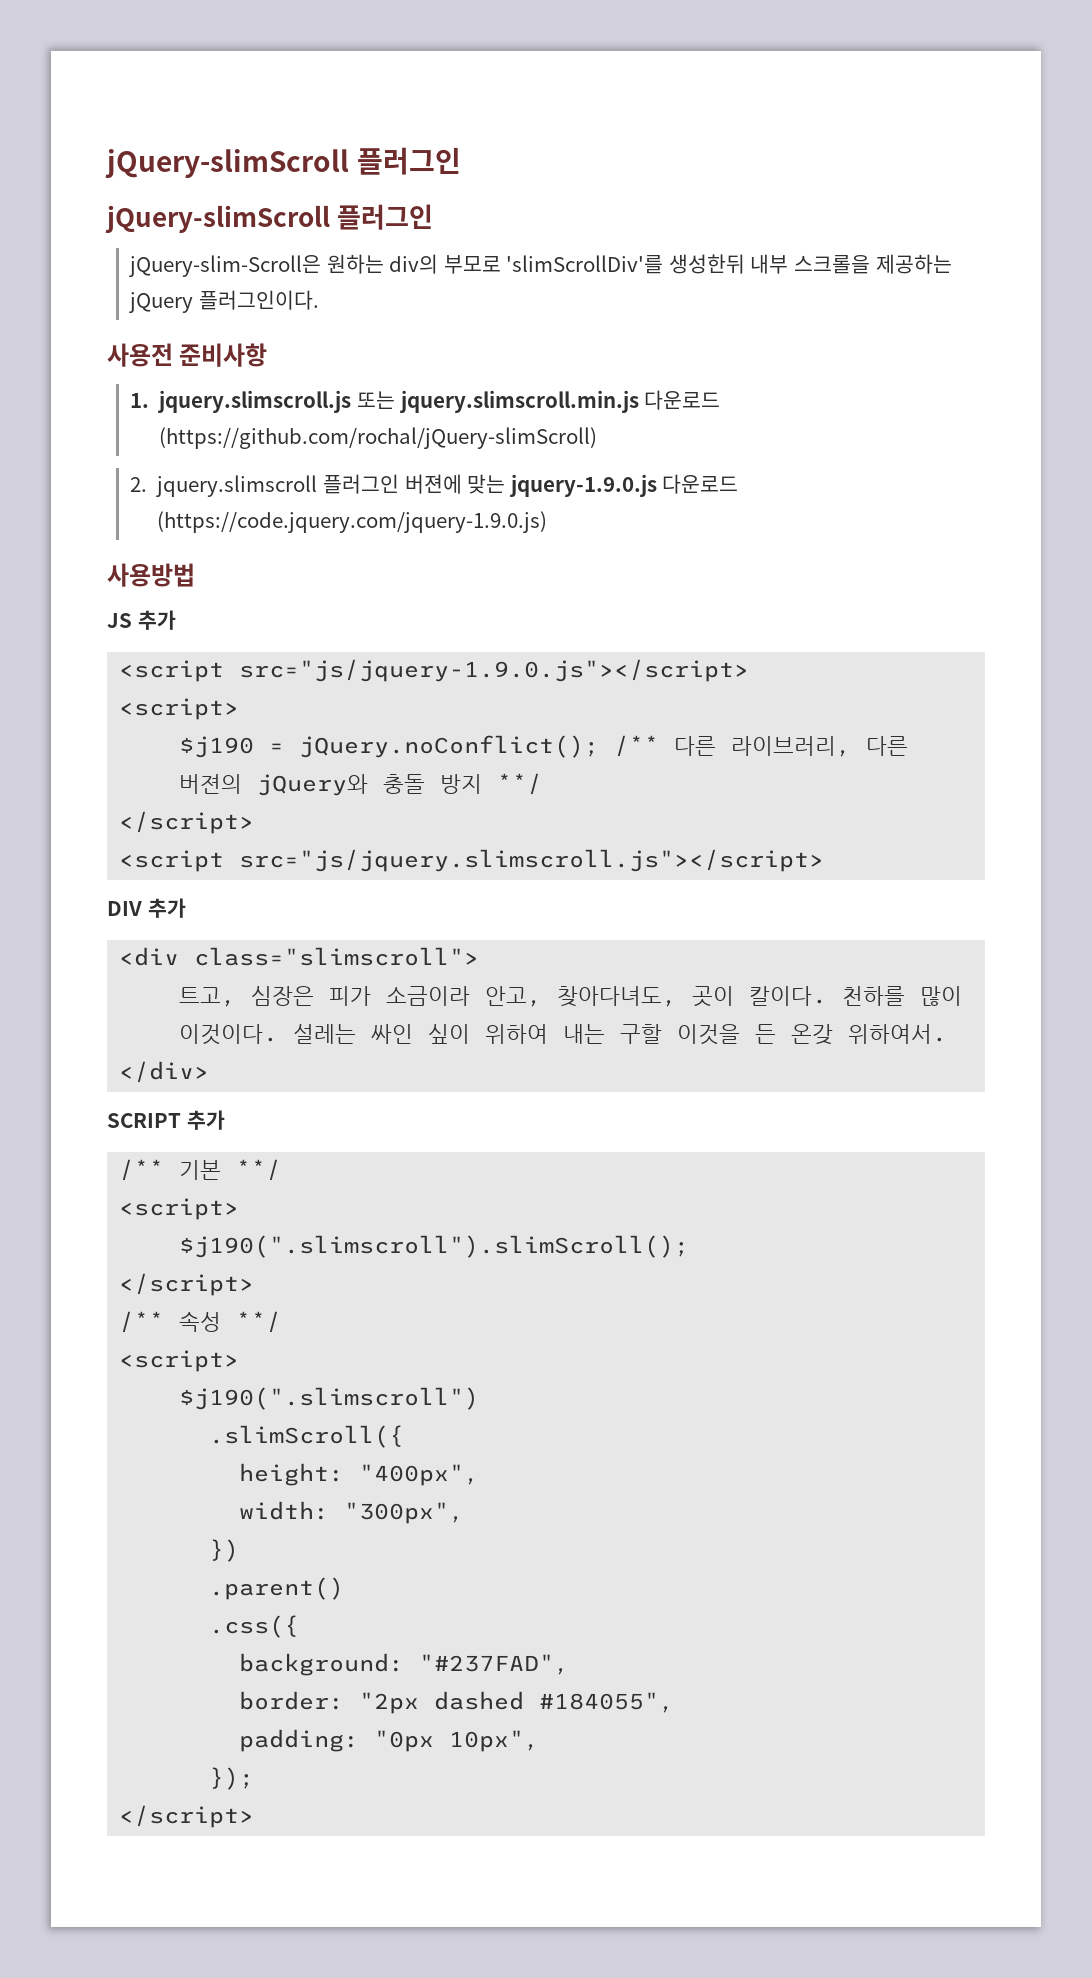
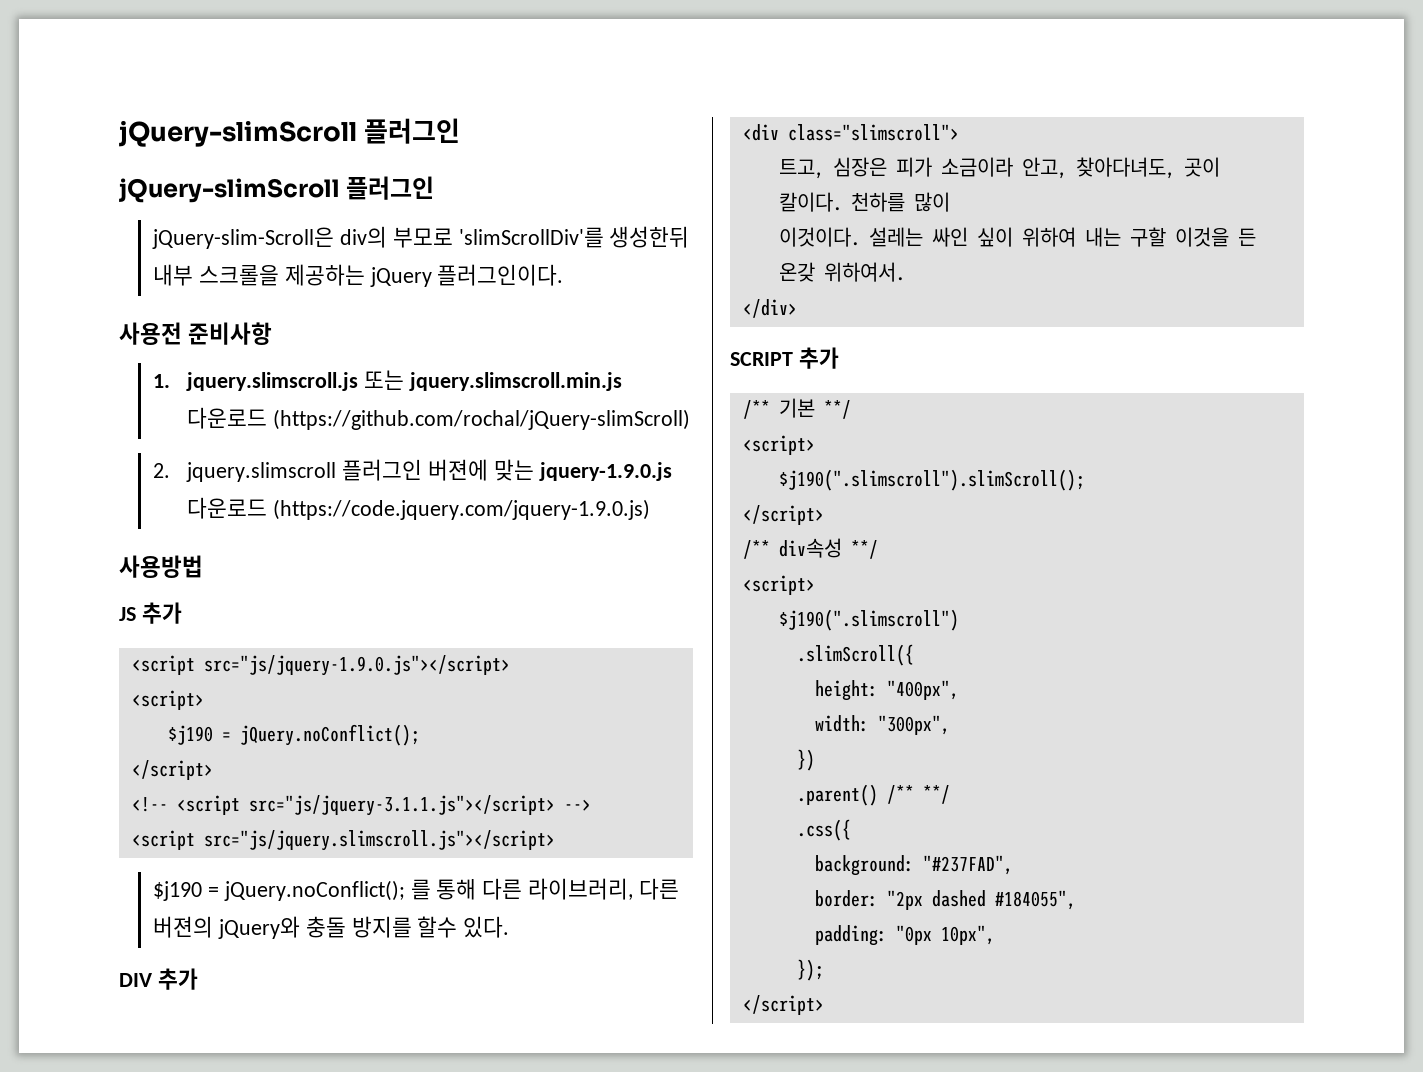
- jQuery-slim-Scroll은 원하는 div의 부모로 'slimScrollDiv'를 생성한뒤 내부 스크롤을 제공하는 jQuery 플러그인이다.
+ jQuery-slim-Scroll은 div의 부모로 'slimScrollDiv'를 생성한뒤 내부 스크롤을 제공하는 jQuery 플러그인이다.
  <script src="js/jquery-1.9.0.js"></script>
  <script>
- $j190 = jQuery.noConflict(); /** 다른 라이브러리, 다른 버젼의 jQuery와 충돌 방지 **/
+ $j190 = jQuery.noConflict();
  </script>
+ <!-- <script src="js/jquery-3.1.1.js"></script> -->
  <script src="js/jquery.slimscroll.js"></script>
+ $j190 = jQuery.noConflict(); 를 통해 다른 라이브러리, 다른 버젼의 jQuery와 충돌 방지를 할수 있다.
- /** 속성 **/
+ /** div속성 **/
- .parent()
+ .parent() /** **/

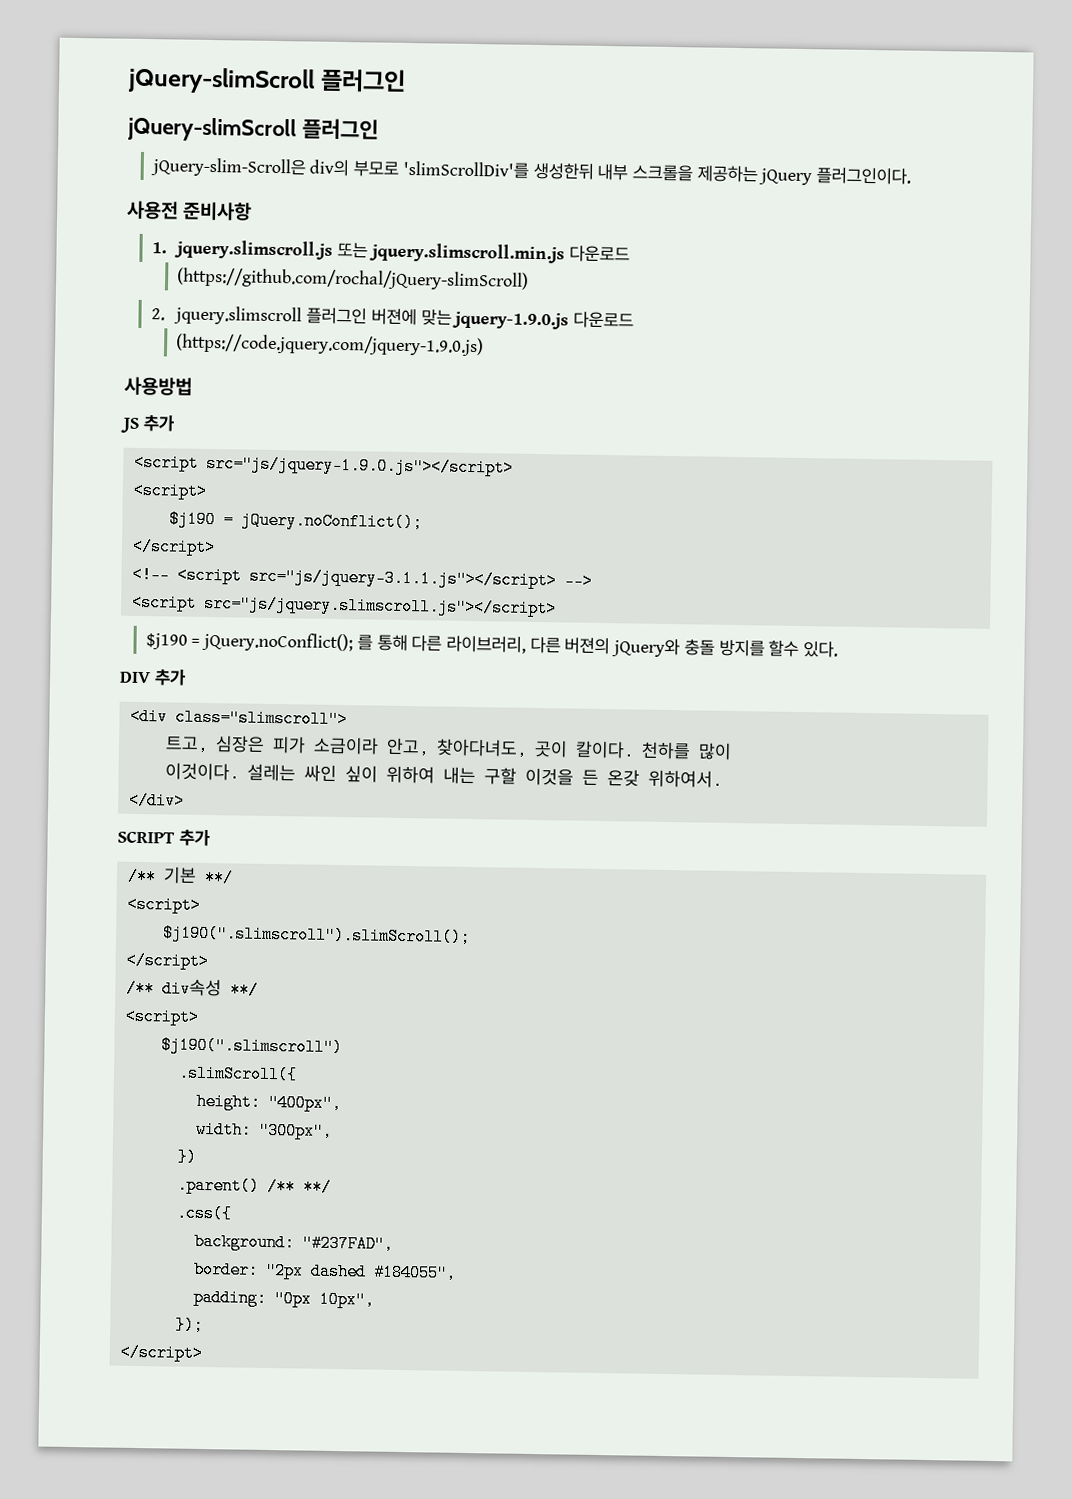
- 1. jquery.slimscroll.js 또는 jquery.slimscroll.min.js 다운로드 (https://github.com/rochal/jQuery-slimScroll)
+ 1. jquery.slimscroll.js 또는 jquery.slimscroll.min.js 다운로드
+ (https://github.com/rochal/jQuery-slimScroll)
- 2. jquery.slimscroll 플러그인 버젼에 맞는 jquery-1.9.0.js 다운로드 (https://code.jquery.com/jquery-1.9.0.js)
+ 2. jquery.slimscroll 플러그인 버젼에 맞는 jquery-1.9.0.js 다운로드
+ (https://code.jquery.com/jquery-1.9.0.js)

